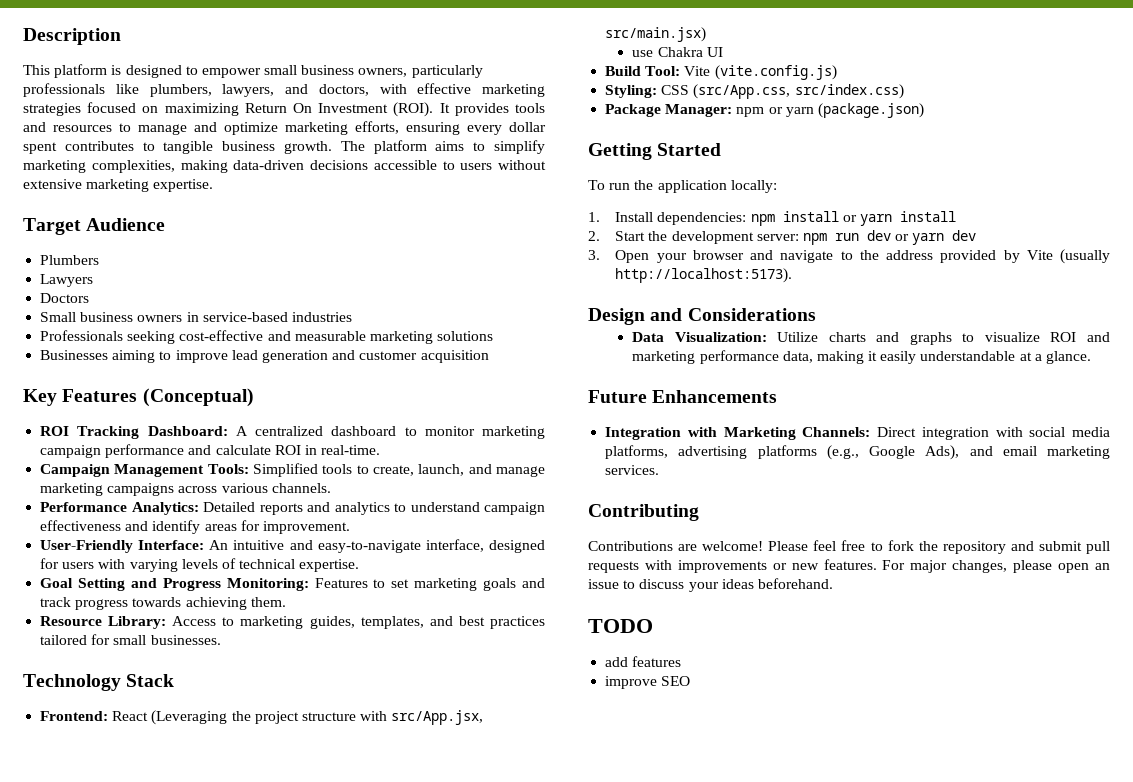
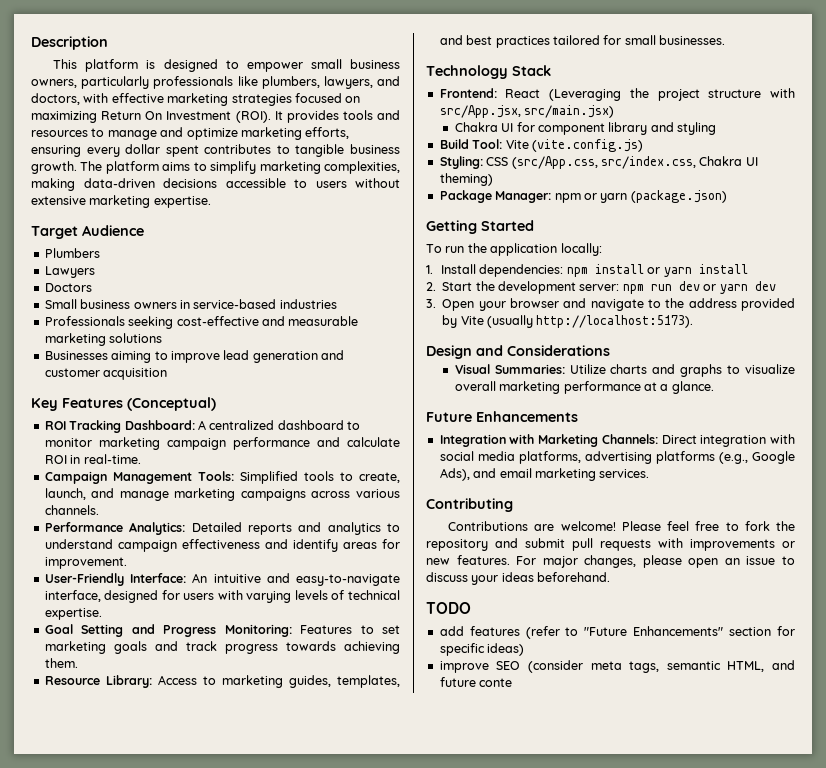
- use Chakra UI
+ Chakra UI for component library and styling
- Styling: CSS (src/App.css, src/index.css)
+ Styling: CSS (src/App.css, src/index.css, Chakra UI theming)
- Data Visualization: Utilize charts and graphs to visualize ROI and marketing performance data, making it easily understandable at a glance.
+ Visual Summaries: Utilize charts and graphs to visualize overall marketing performance at a glance.
- add features
- improve SEO
+ add features (refer to "Future Enhancements" section for specific ideas)
+ improve SEO (consider meta tags, semantic HTML, and future conte

